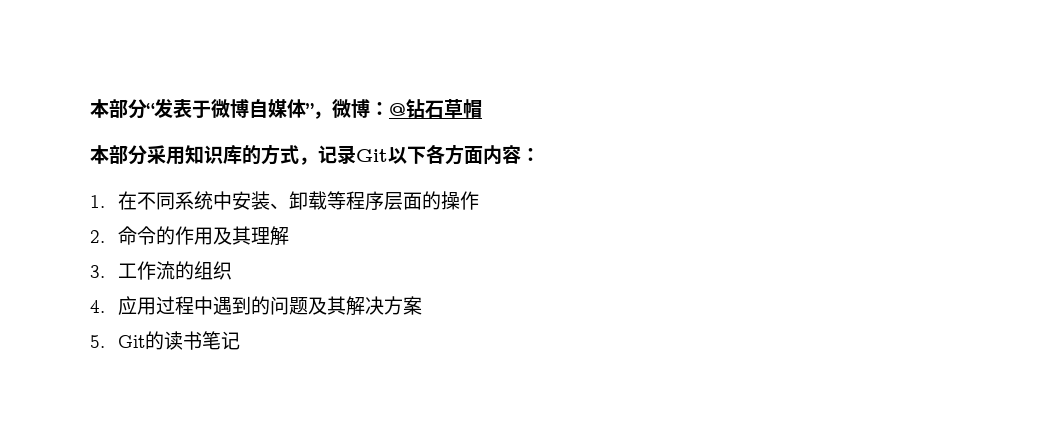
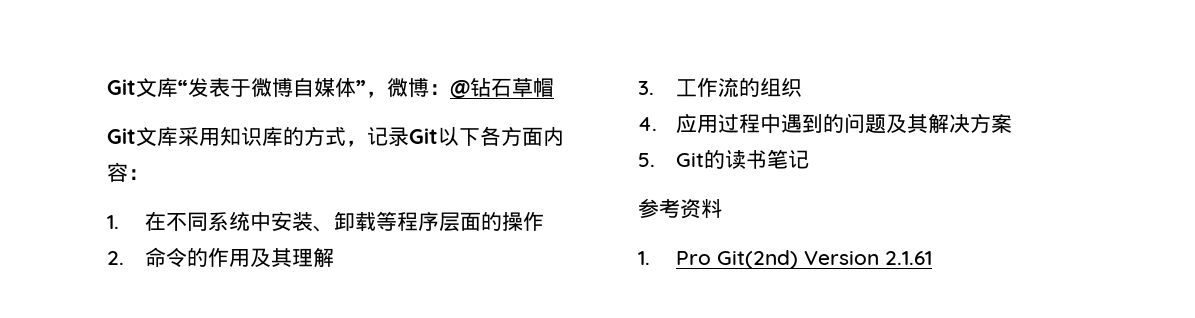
- 本部分“发表于微博自媒体”，微博：@钻石草帽
+ Git文库“发表于微博自媒体”，微博：@钻石草帽
- 本部分采用知识库的方式，记录Git以下各方面内容：
+ Git文库采用知识库的方式，记录Git以下各方面内容：
+ 参考资料
+ 1. Pro Git(2nd) Version 2.1.61

